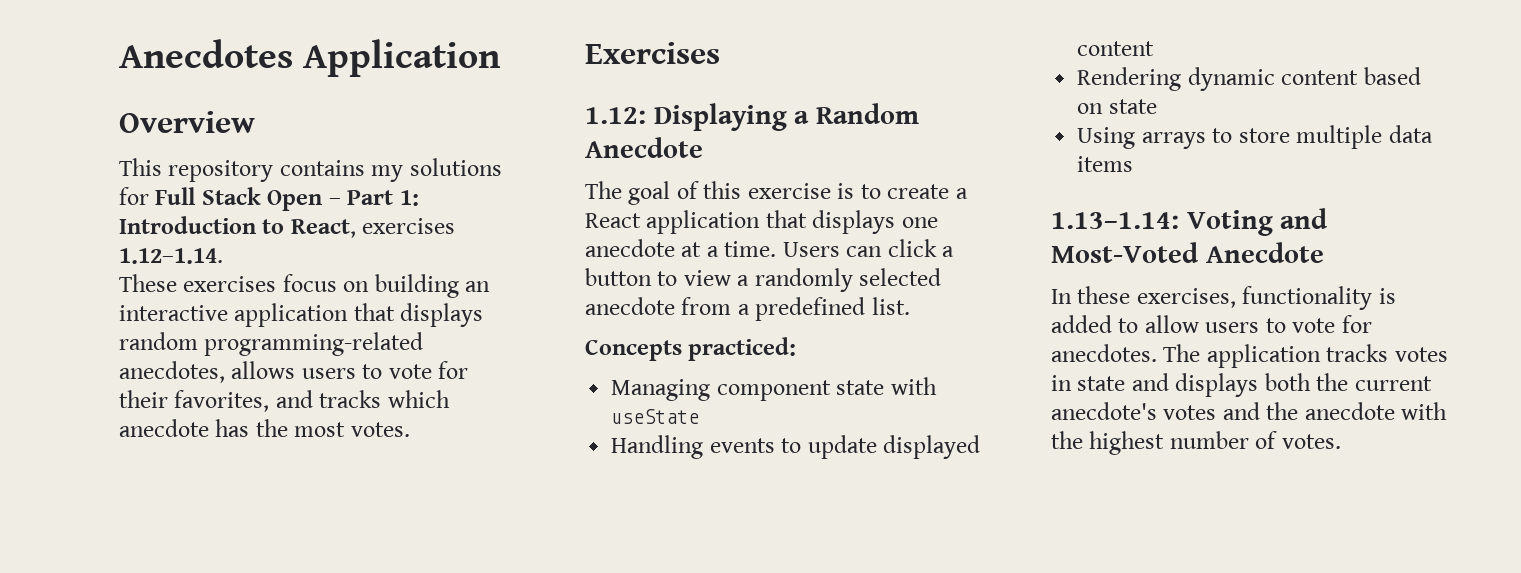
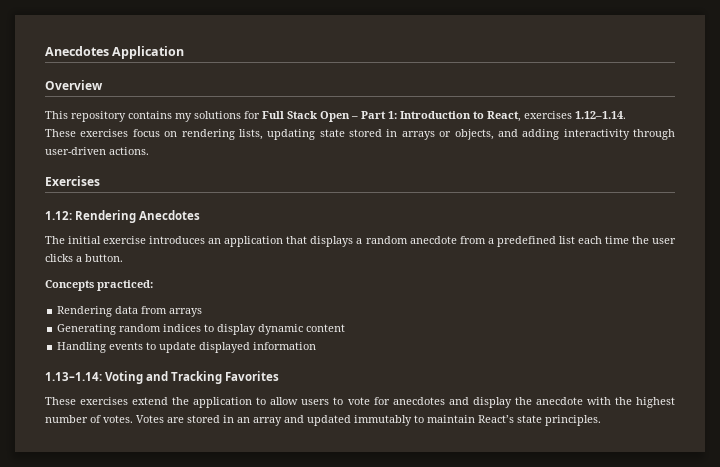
- These exercises focus on building an interactive application that displays random programming-related anecdotes, allows users to vote for their favorites, and tracks which anecdote has the most votes.
+ These exercises focus on rendering lists, updating state stored in arrays or objects, and adding interactivity through user-driven actions.
  Exercises
- 1.12: Displaying a Random Anecdote
- The goal of this exercise is to create a React application that displays one anecdote at a time. Users can click a button to view a randomly selected anecdote from a predefined list.
+ 1.12: Rendering Anecdotes
+ The initial exercise introduces an application that displays a random anecdote from a predefined list each time the user clicks a button.
  Concepts practiced:
- Managing component state with useState
+ Rendering data from arrays
+ Generating random indices to display dynamic content
- Handling events to update displayed content
- Rendering dynamic content based on state
- Using arrays to store multiple data items
- 1.13–1.14: Voting and Most-Voted Anecdote
- In these exercises, functionality is added to allow users to vote for anecdotes. The application tracks votes in state and displays both the current anecdote's votes and the anecdote with the highest number of votes.
+ Handling events to update displayed information
+ 1.13–1.14: Voting and Tracking Favorites
+ These exercises extend the application to allow users to vote for anecdotes and display the anecdote with the highest number of votes.
+ Votes are stored in an array and updated immutably to maintain React’s state principles.

